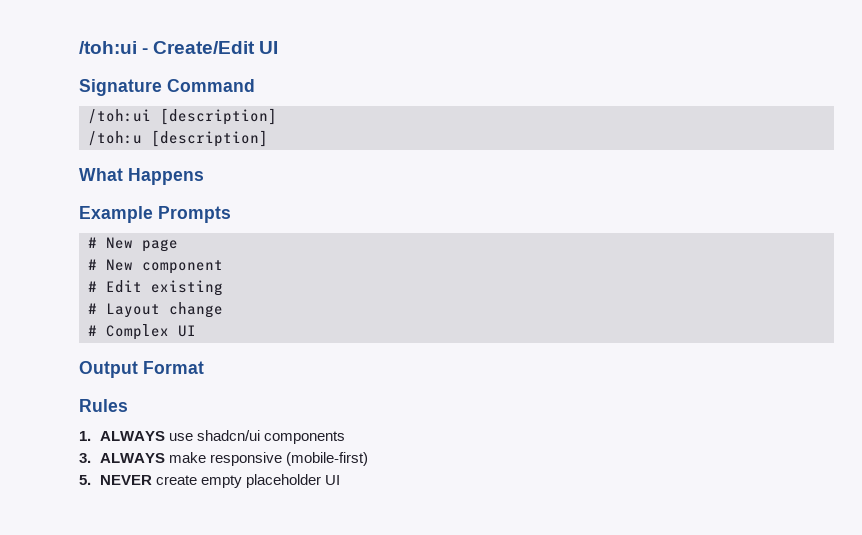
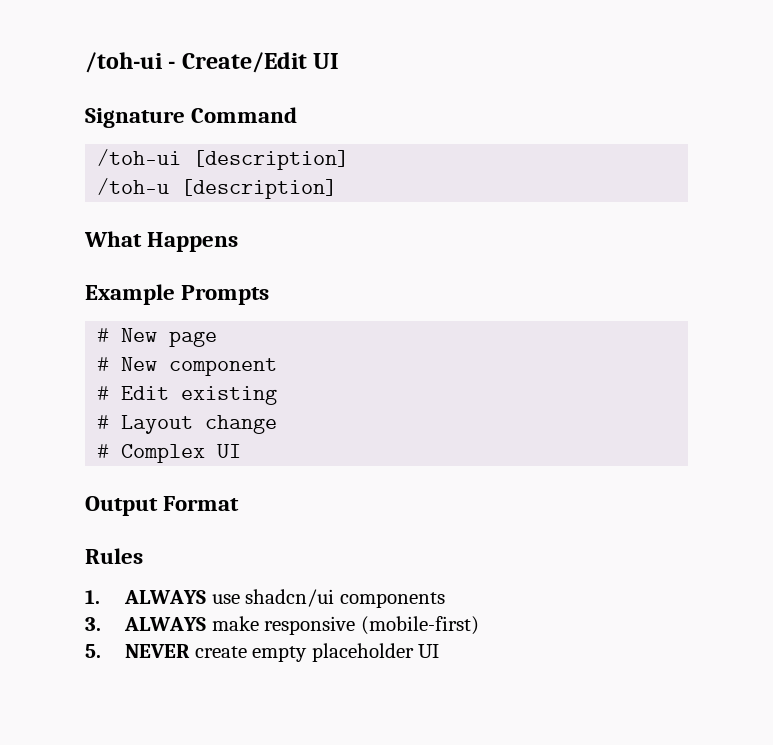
- /toh:ui - Create/Edit UI
+ /toh-ui - Create/Edit UI
- /toh:ui [description]
- /toh:u [description]
+ /toh-ui [description]
+ /toh-u [description]

